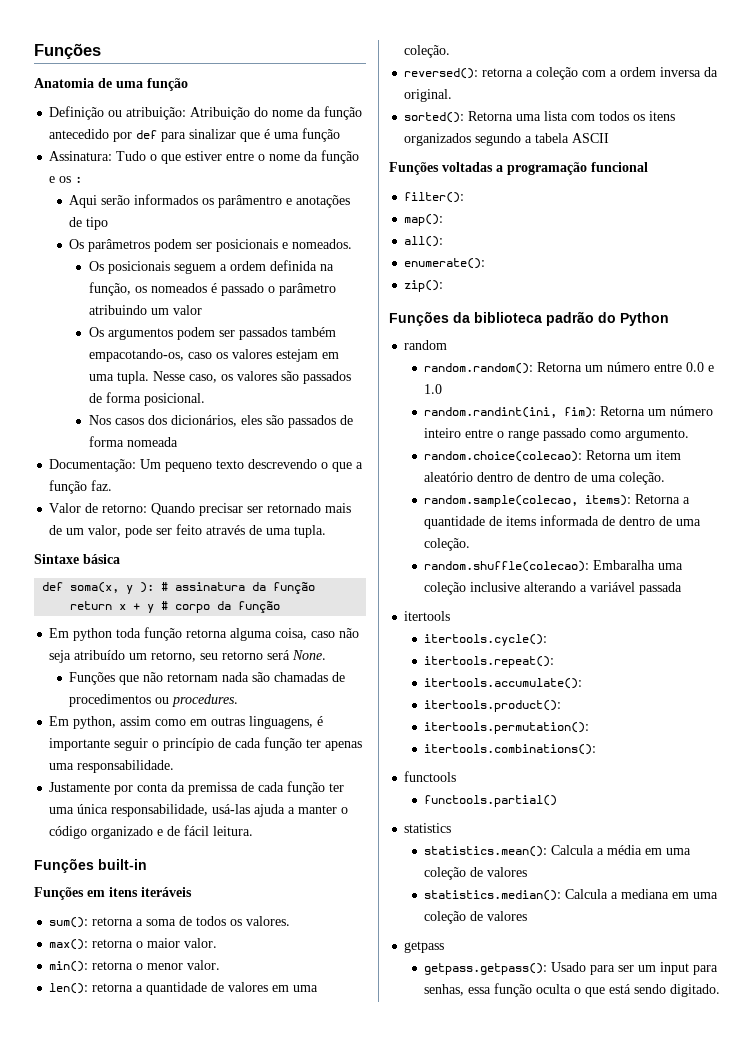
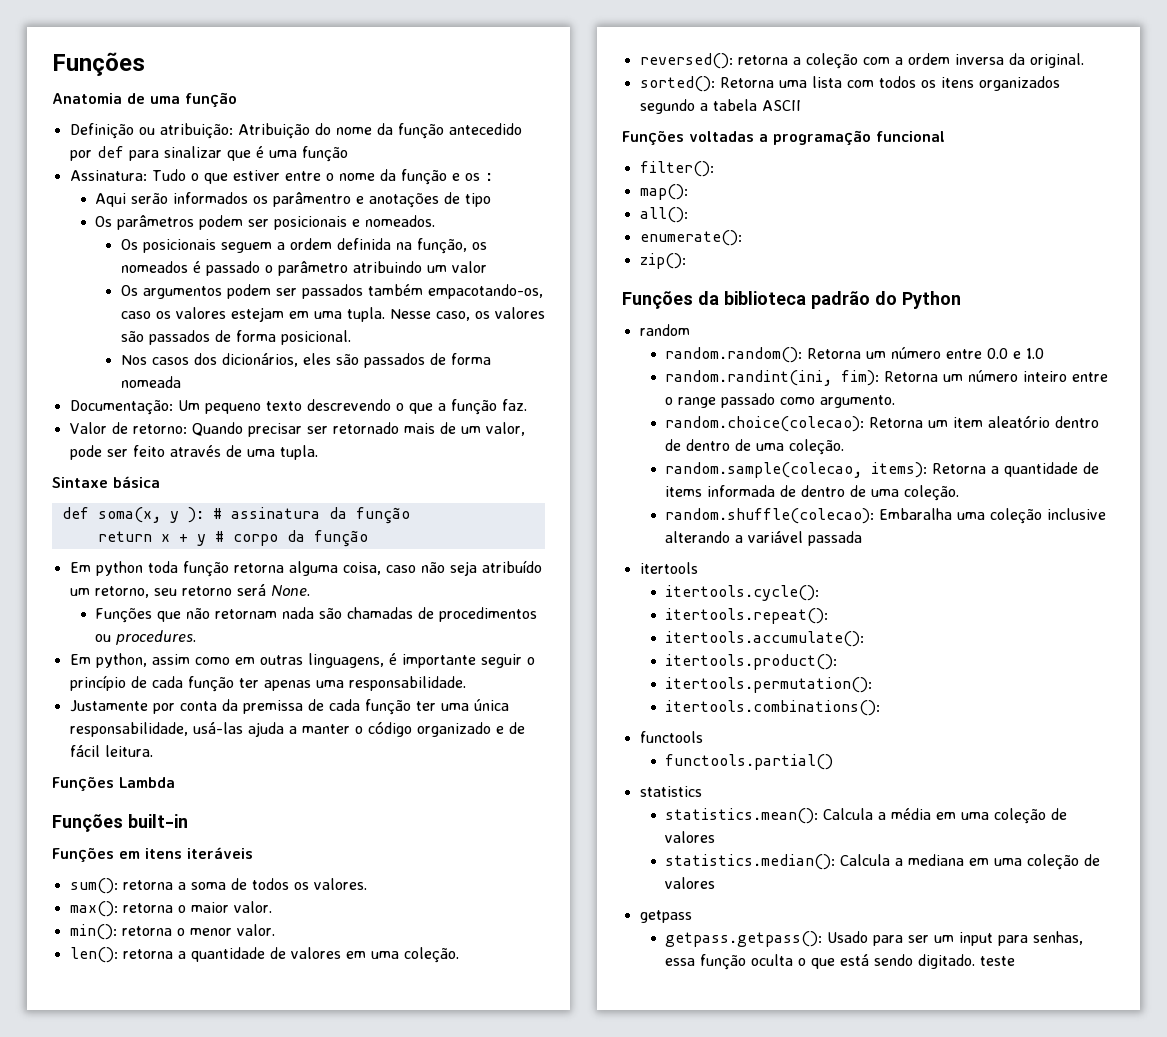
+ Funções Lambda
- getpass.getpass(): Usado para ser um input para senhas, essa função oculta o que está sendo digitado.
+ getpass.getpass(): Usado para ser um input para senhas, essa função oculta o que está sendo digitado. teste

